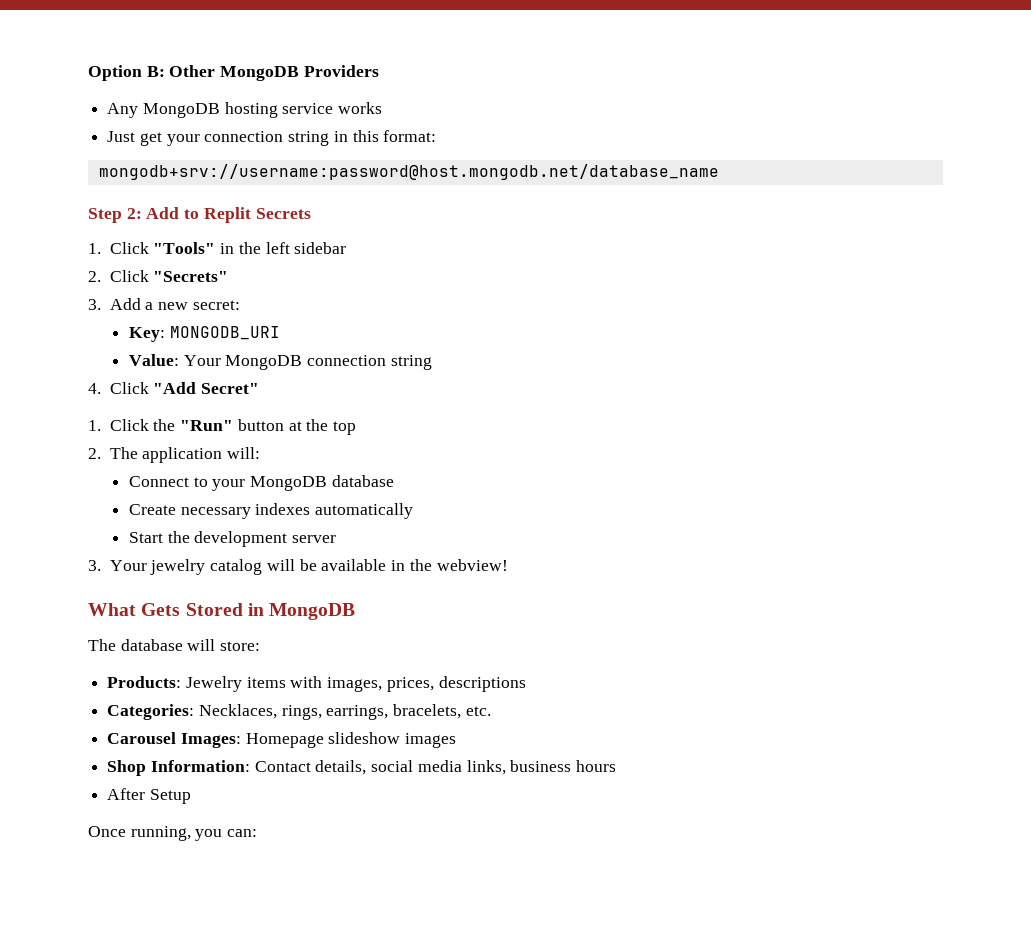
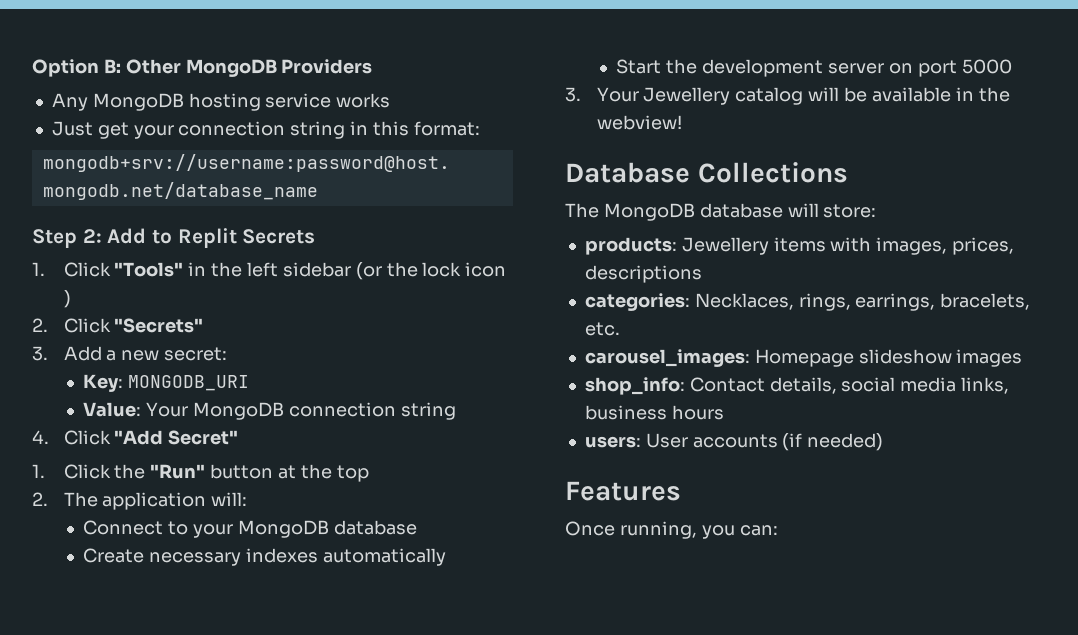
- 1. Click "Tools" in the left sidebar
+ 1. Click "Tools" in the left sidebar (or the lock icon )
- Start the development server
+ Start the development server on port 5000
- 3. Your jewelry catalog will be available in the webview!
+ 3. Your Jewellery catalog will be available in the webview!
- What Gets Stored in MongoDB
- The database will store:
+ Database Collections
+ The MongoDB database will store:
- Products: Jewelry items with images, prices, descriptions
+ products: Jewellery items with images, prices, descriptions
- Categories: Necklaces, rings, earrings, bracelets, etc.
+ categories: Necklaces, rings, earrings, bracelets, etc.
- Carousel Images: Homepage slideshow images
+ carousel_images: Homepage slideshow images
- Shop Information: Contact details, social media links, business hours
+ shop_info: Contact details, social media links, business hours
- After Setup
+ users: User accounts (if needed)
+ Features

